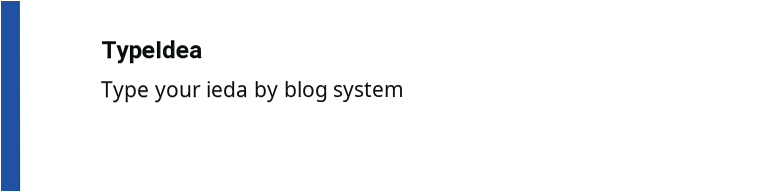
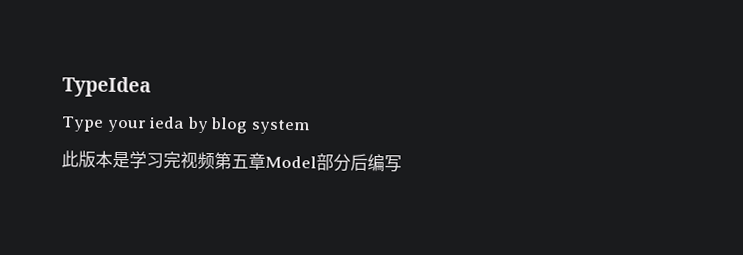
+ 此版本是学习完视频第五章Model部分后编写

